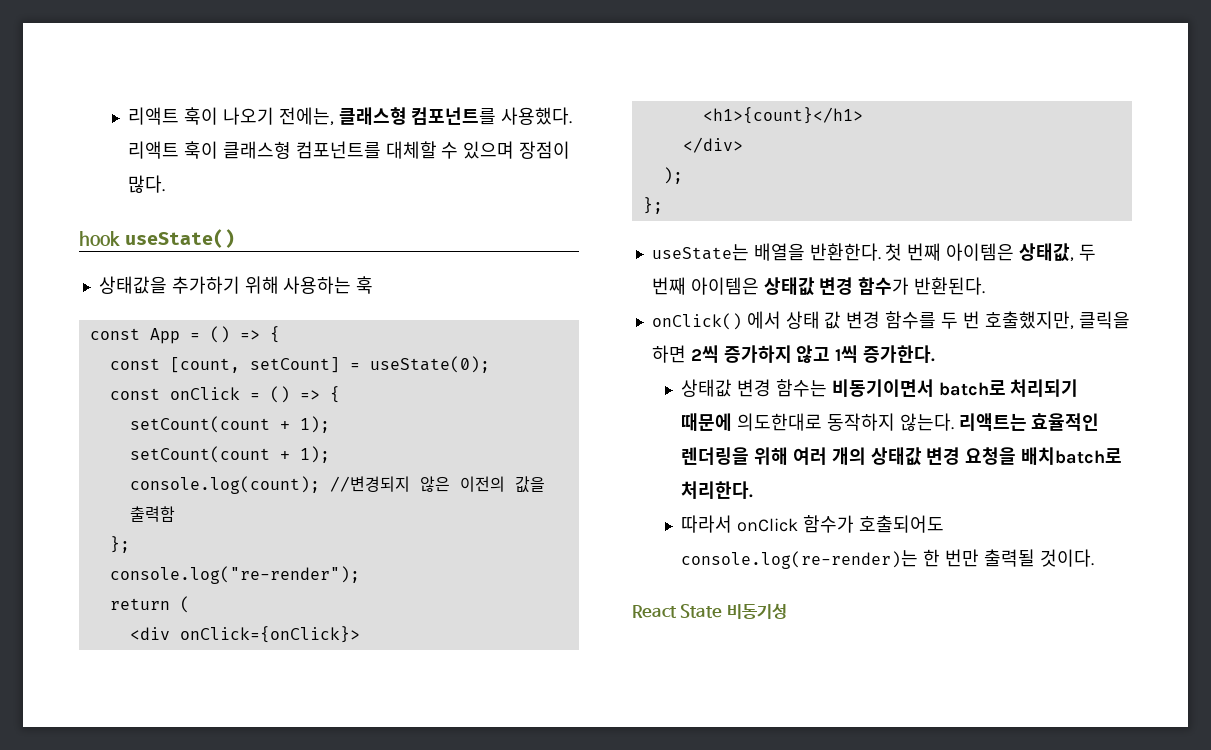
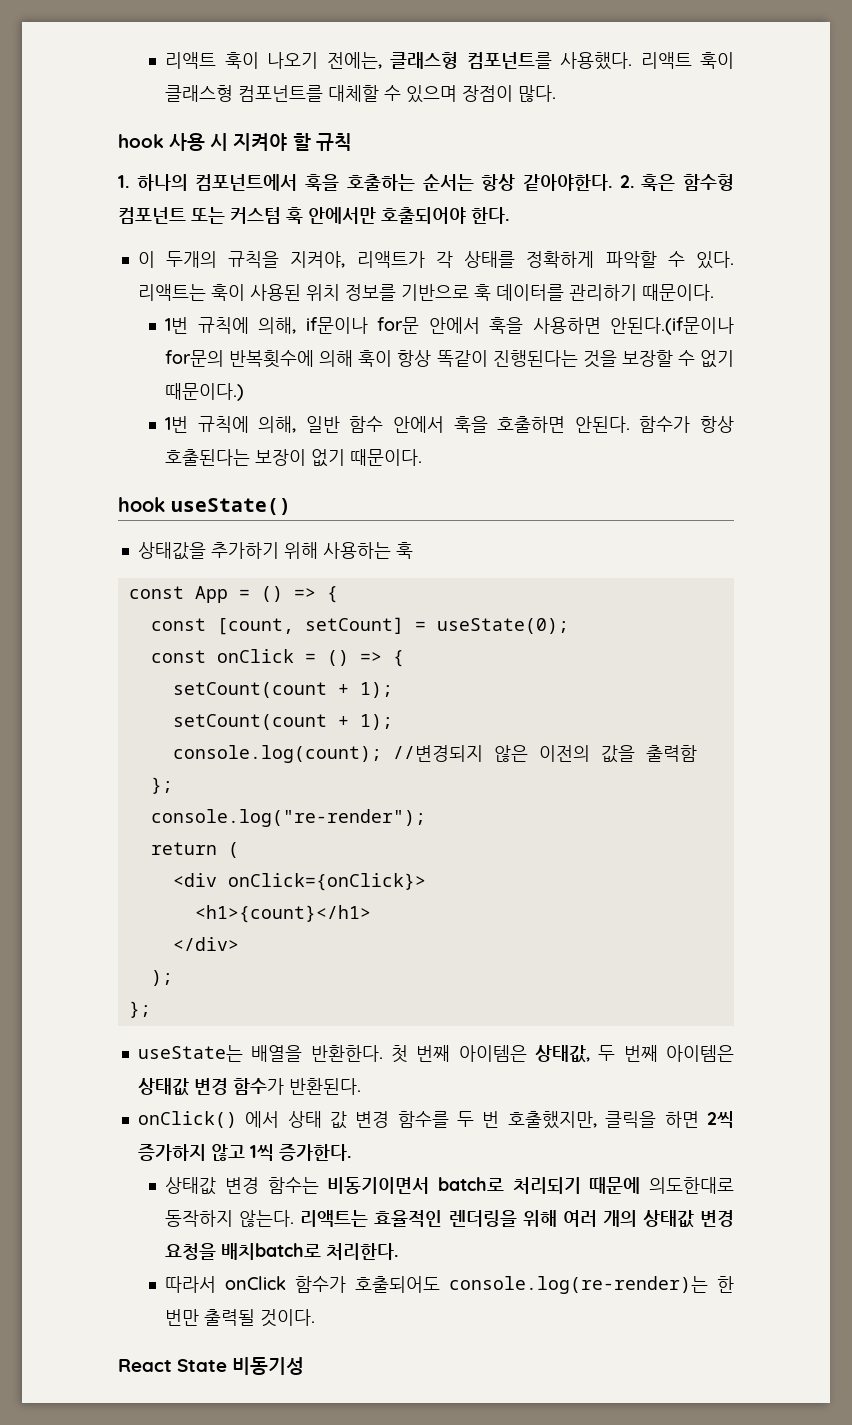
+ hook 사용 시 지켜야 할 규칙
+ 1. 하나의 컴포넌트에서 훅을 호출하는 순서는 항상 같아야한다. 2. 훅은 함수형 컴포넌트 또는 커스텀 훅 안에서만 호출되어야 한다.
+ 이 두개의 규칙을 지켜야, 리액트가 각 상태를 정확하게 파악할 수 있다. 리액트는 훅이 사용된 위치 정보를 기반으로 훅 데이터를 관리하기 때문이다.
+ 1번 규칙에 의해, if문이나 for문 안에서 훅을 사용하면 안된다.(if문이나 for문의 반복횟수에 의해 훅이 항상 똑같이 진행된다는 것을 보장할 수 없기 때문이다.)
+ 1번 규칙에 의해, 일반 함수 안에서 훅을 호출하면 안된다. 함수가 항상 호출된다는 보장이 없기 때문이다.

